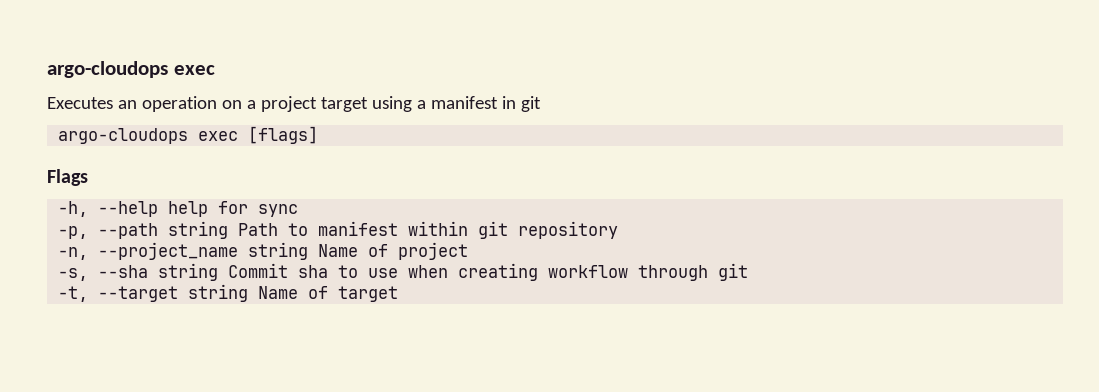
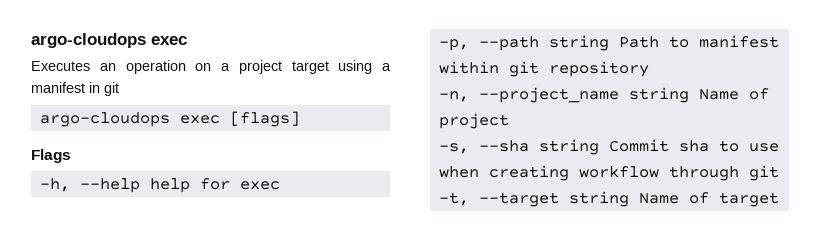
- -h, --help help for sync
+ -h, --help help for exec

